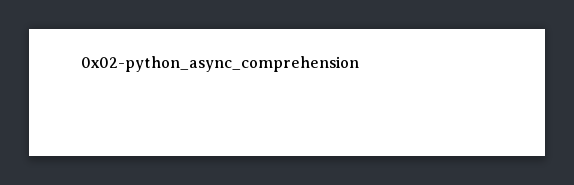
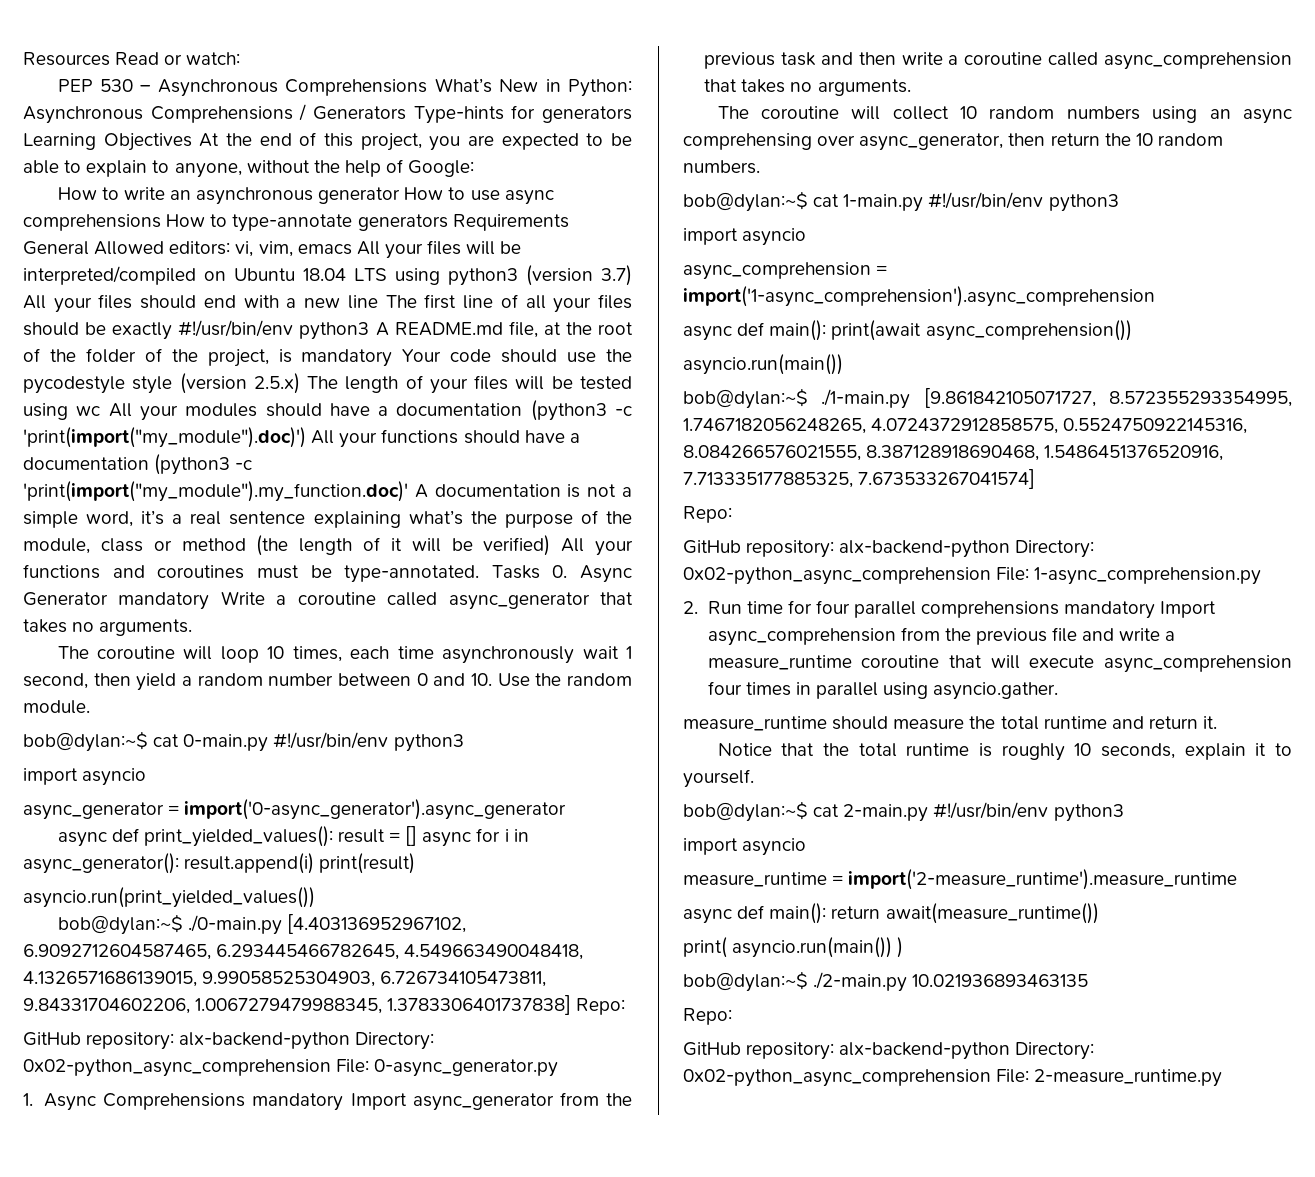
- 0x02-python_async_comprehension
+ Resources Read or watch:
+ PEP 530 – Asynchronous Comprehensions What’s New in Python: Asynchronous Comprehensions / Generators Type-hints for generators Learning Objectives At the end of this project, you are expected to be able to explain to anyone, without the help of Google:
+ How to write an asynchronous generator How to use async comprehensions How to type-annotate generators Requirements General Allowed editors: vi, vim, emacs All your files will be interpreted/compiled on Ubuntu 18.04 LTS using python3 (version 3.7) All your files should end with a new line The first line of all your files should be exactly #!/usr/bin/env python3 A README.md file, at the root of the folder of the project, is mandatory Your code should use the pycodestyle style (version 2.5.x) The length of your files will be tested using wc All your modules should have a documentation (python3 -c 'print(import("my_module").doc)') All your functions should have a documentation (python3 -c 'print(import("my_module").my_function.doc)' A documentation is not a simple word, it’s a real sentence explaining what’s the purpose of the module, class or method (the length of it will be verified) All your functions and coroutines must be type-annotated. Tasks 0. Async Generator mandatory Write a coroutine called async_generator that takes no arguments.
+ The coroutine will loop 10 times, each time asynchronously wait 1 second, then yield a random number between 0 and 10. Use the random module.
+ bob@dylan:~$ cat 0-main.py #!/usr/bin/env python3
+ import asyncio
+ async_generator = import('0-async_generator').async_generator
+ async def print_yielded_values(): result = [] async for i in async_generator(): result.append(i) print(result)
+ asyncio.run(print_yielded_values())
+ bob@dylan:~$ ./0-main.py [4.403136952967102, 6.9092712604587465, 6.293445466782645, 4.549663490048418, 4.1326571686139015, 9.99058525304903, 6.726734105473811, 9.84331704602206, 1.0067279479988345, 1.3783306401737838] Repo:
+ GitHub repository: alx-backend-python Directory: 0x02-python_async_comprehension File: 0-async_generator.py
+ 1. Async Comprehensions mandatory Import async_generator from the previous task and then write a coroutine called async_comprehension that takes no arguments.
+ The coroutine will collect 10 random numbers using an async comprehensing over async_generator, then return the 10 random numbers.
+ bob@dylan:~$ cat 1-main.py #!/usr/bin/env python3
+ import asyncio
+ async_comprehension = import('1-async_comprehension').async_comprehension
+ async def main(): print(await async_comprehension())
+ asyncio.run(main())
+ bob@dylan:~$ ./1-main.py [9.861842105071727, 8.572355293354995, 1.7467182056248265, 4.0724372912858575, 0.5524750922145316, 8.084266576021555, 8.387128918690468, 1.5486451376520916, 7.713335177885325, 7.673533267041574]
+ Repo:
+ GitHub repository: alx-backend-python Directory: 0x02-python_async_comprehension File: 1-async_comprehension.py
+ 2. Run time for four parallel comprehensions mandatory Import async_comprehension from the previous file and write a measure_runtime coroutine that will execute async_comprehension four times in parallel using asyncio.gather.
+ measure_runtime should measure the total runtime and return it.
+ Notice that the total runtime is roughly 10 seconds, explain it to yourself.
+ bob@dylan:~$ cat 2-main.py #!/usr/bin/env python3
+ import asyncio
+ measure_runtime = import('2-measure_runtime').measure_runtime
+ async def main(): return await(measure_runtime())
+ print( asyncio.run(main()) )
+ bob@dylan:~$ ./2-main.py 10.021936893463135
+ Repo:
+ GitHub repository: alx-backend-python Directory: 0x02-python_async_comprehension File: 2-measure_runtime.py

